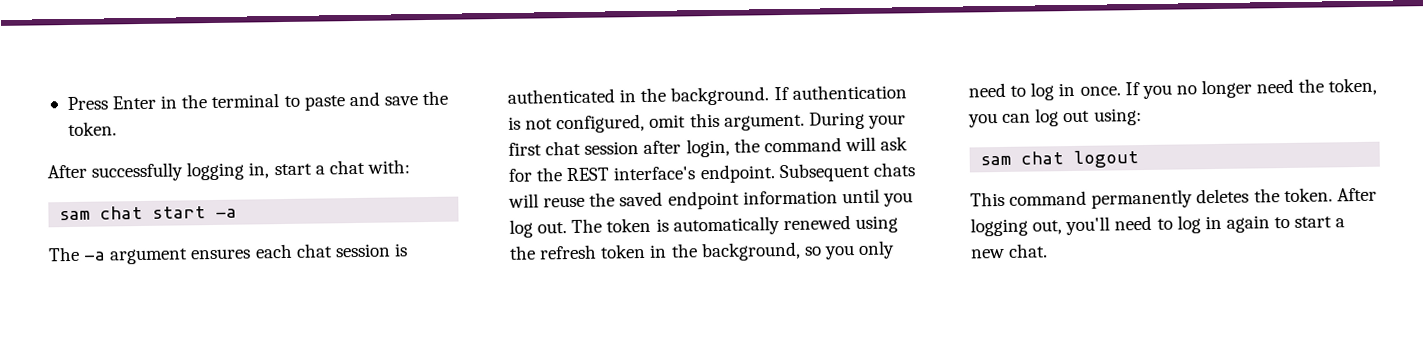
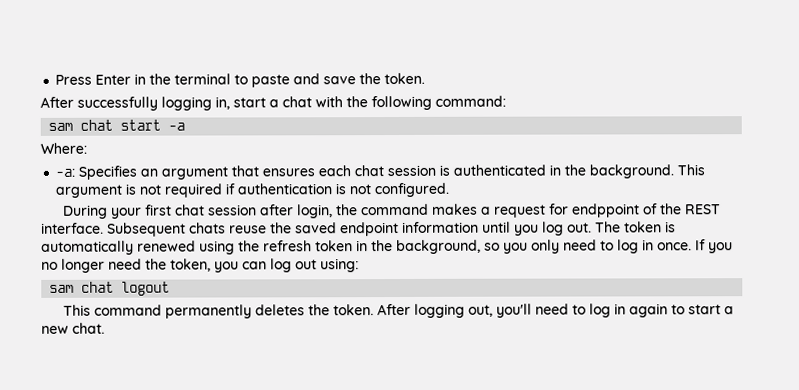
- After successfully logging in, start a chat with:
+ After successfully logging in, start a chat with the following command:
- The -a argument ensures each chat session is authenticated in the background.
+ Where:
+ -a: Specifies an argument that ensures each chat session is authenticated in the background.
- If authentication is not configured, omit this argument. During your first chat session after login, the command will ask for the REST interface's endpoint.
+ This argument is not required if authentication is not configured.
+ During your first chat session after login, the command makes a request for endppoint of the REST interface.
- Subsequent chats will reuse the saved endpoint information until you log out.
+ Subsequent chats reuse the saved endpoint information until you log out.

